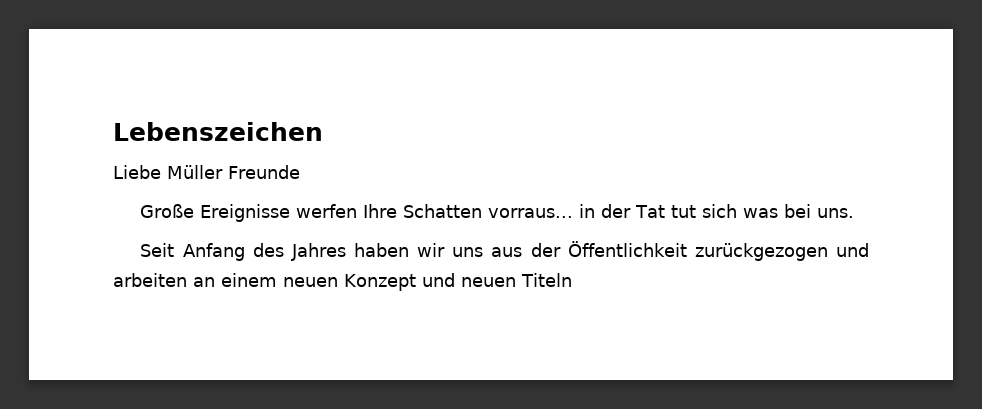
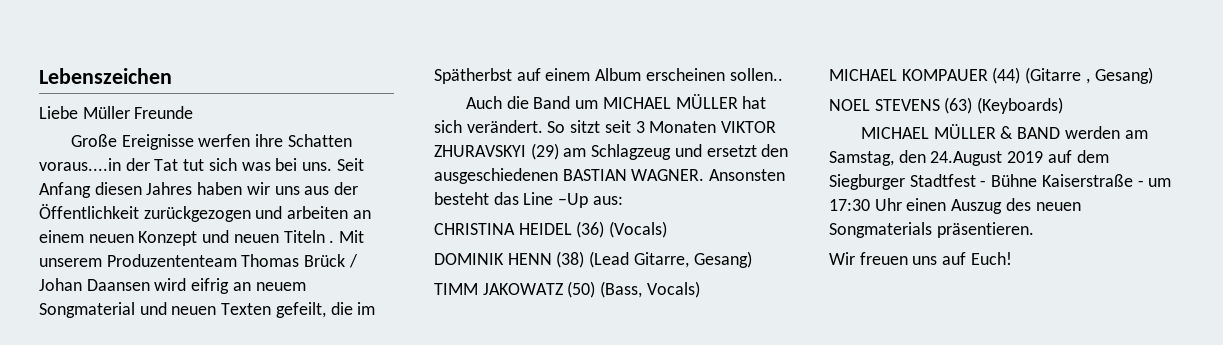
- Große Ereignisse werfen Ihre Schatten vorraus... in der Tat tut sich was bei uns.
- Seit Anfang des Jahres haben wir uns aus der Öffentlichkeit zurückgezogen und arbeiten an einem neuen Konzept und neuen Titeln
+ Große Ereignisse werfen ihre Schatten voraus....in der Tat tut sich was bei uns. Seit Anfang diesen Jahres haben wir uns aus der Öffentlichkeit zurückgezogen und arbeiten an einem neuen Konzept und neuen Titeln . Mit unserem Produzententeam Thomas Brück / Johan Daansen wird eifrig an neuem Songmaterial und neuen Texten gefeilt, die im Spätherbst auf einem Album erscheinen sollen..
+ Auch die Band um MICHAEL MÜLLER hat sich verändert. So sitzt seit 3 Monaten VIKTOR ZHURAVSKYI (29) am Schlagzeug und ersetzt den ausgeschiedenen BASTIAN WAGNER. Ansonsten besteht das Line –Up aus:
+ CHRISTINA HEIDEL (36) (Vocals)
+ DOMINIK HENN (38) (Lead Gitarre, Gesang)
+ TIMM JAKOWATZ (50) (Bass, Vocals)
+ MICHAEL KOMPAUER (44) (Gitarre , Gesang)
+ NOEL STEVENS (63) (Keyboards)
+ MICHAEL MÜLLER & BAND werden am Samstag, den 24.August 2019 auf dem Siegburger Stadtfest - Bühne Kaiserstraße - um 17:30 Uhr einen Auszug des neuen Songmaterials präsentieren.
+ Wir freuen uns auf Euch!

